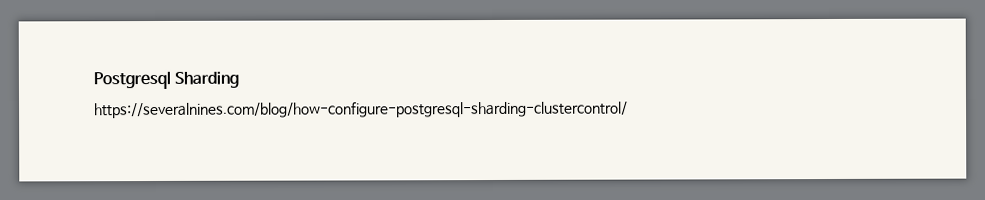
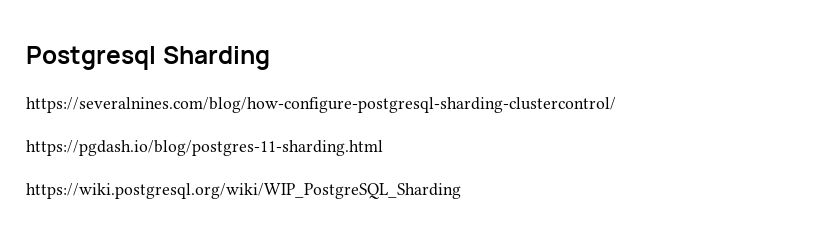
+ https://pgdash.io/blog/postgres-11-sharding.html
+ https://wiki.postgresql.org/wiki/WIP_PostgreSQL_Sharding

